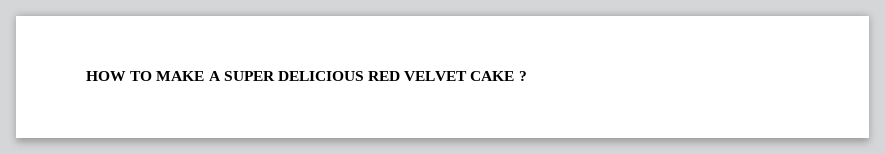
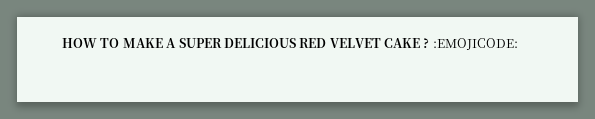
- HOW TO MAKE A SUPER DELICIOUS RED VELVET CAKE ?
+ HOW TO MAKE A SUPER DELICIOUS RED VELVET CAKE ? :EMOJICODE:

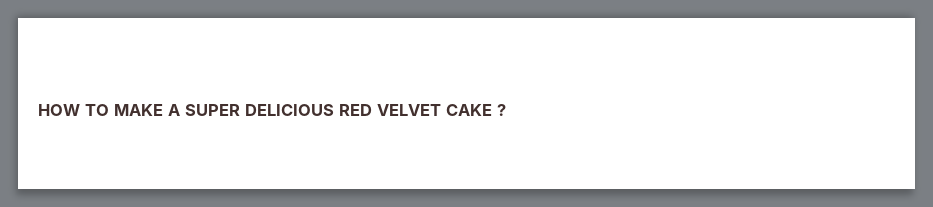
- HOW TO MAKE A SUPER DELICIOUS RED VELVET CAKE ? :EMOJICODE:
+ HOW TO MAKE A SUPER DELICIOUS RED VELVET CAKE ?

